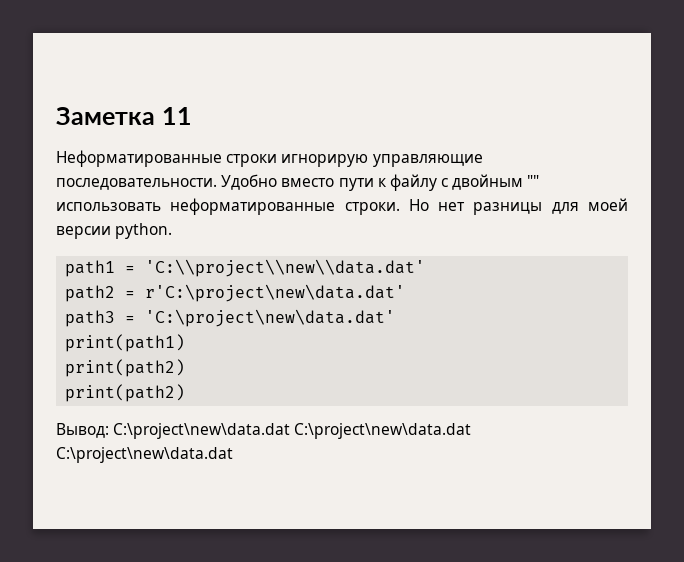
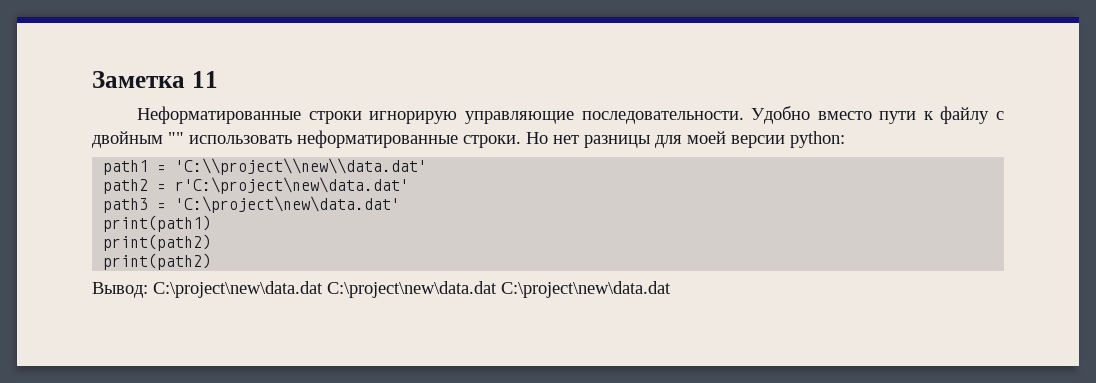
- Но нет разницы для моей версии python.
+ Но нет разницы для моей версии python:

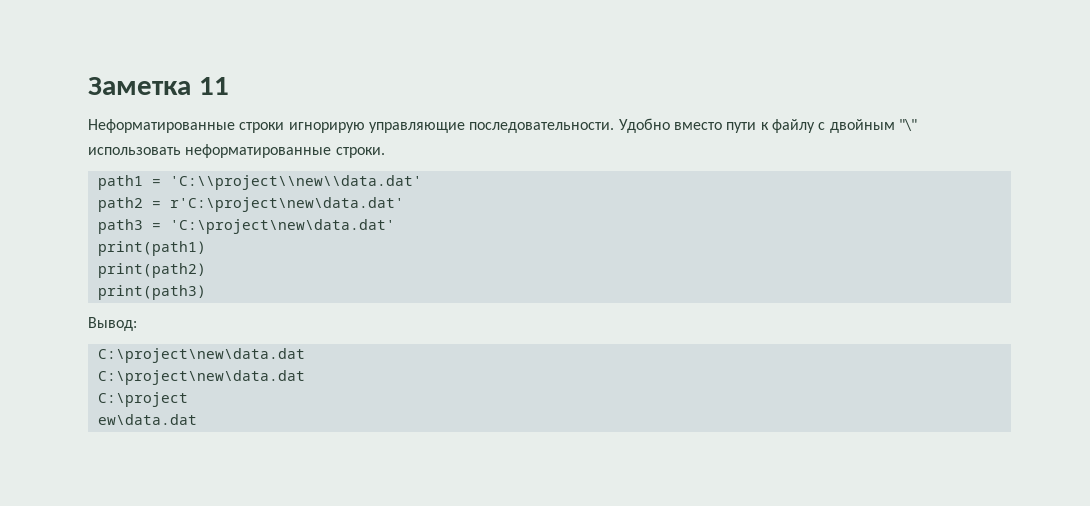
- Удобно вместо пути к файлу с двойным "" использовать неформатированные строки. Но нет разницы для моей версии python:
+ Удобно вместо пути к файлу с двойным "\" использовать неформатированные строки.
  print(path1)
  print(path2)
- print(path2)
+ print(path3)
- Вывод: C:\project\new\data.dat C:\project\new\data.dat C:\project\new\data.dat
+ Вывод:
+ C:\project\new\data.dat
+ C:\project\new\data.dat
+ C:\project
+ ew\data.dat

